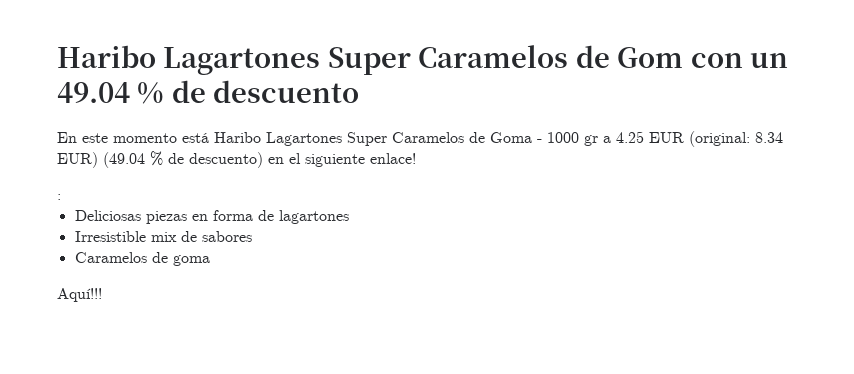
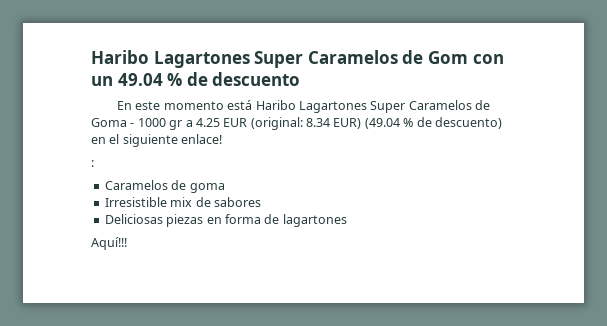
+ Caramelos de goma
+ Irresistible mix de sabores
- Irresistible mix de sabores
- Caramelos de goma

